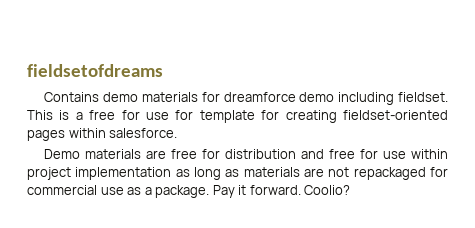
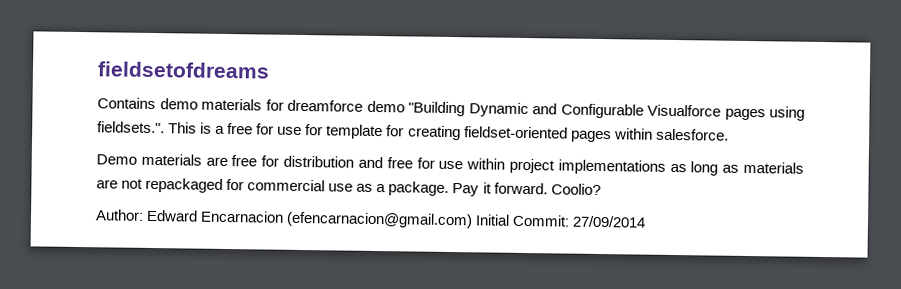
- Contains demo materials for dreamforce demo including fieldset. This is a free for use for template for creating fieldset-oriented pages within salesforce.
+ Contains demo materials for dreamforce demo "Building Dynamic and Configurable Visualforce pages using fieldsets.". This is a free for use for template for creating fieldset-oriented pages within salesforce.
- Demo materials are free for distribution and free for use within project implementation as long as materials are not repackaged for commercial use as a package.
+ Demo materials are free for distribution and free for use within project implementations as long as materials are not repackaged for commercial use as a package.
+ Author: Edward Encarnacion (efencarnacion@gmail.com) Initial Commit: 27/09/2014

